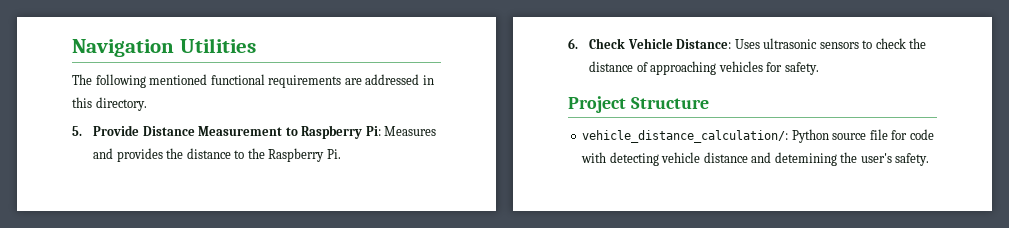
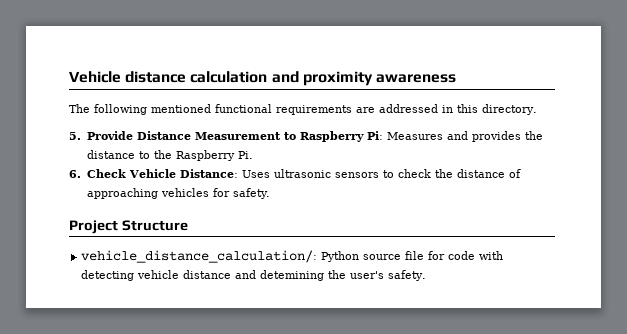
- Navigation Utilities
+ Vehicle distance calculation and proximity awareness

